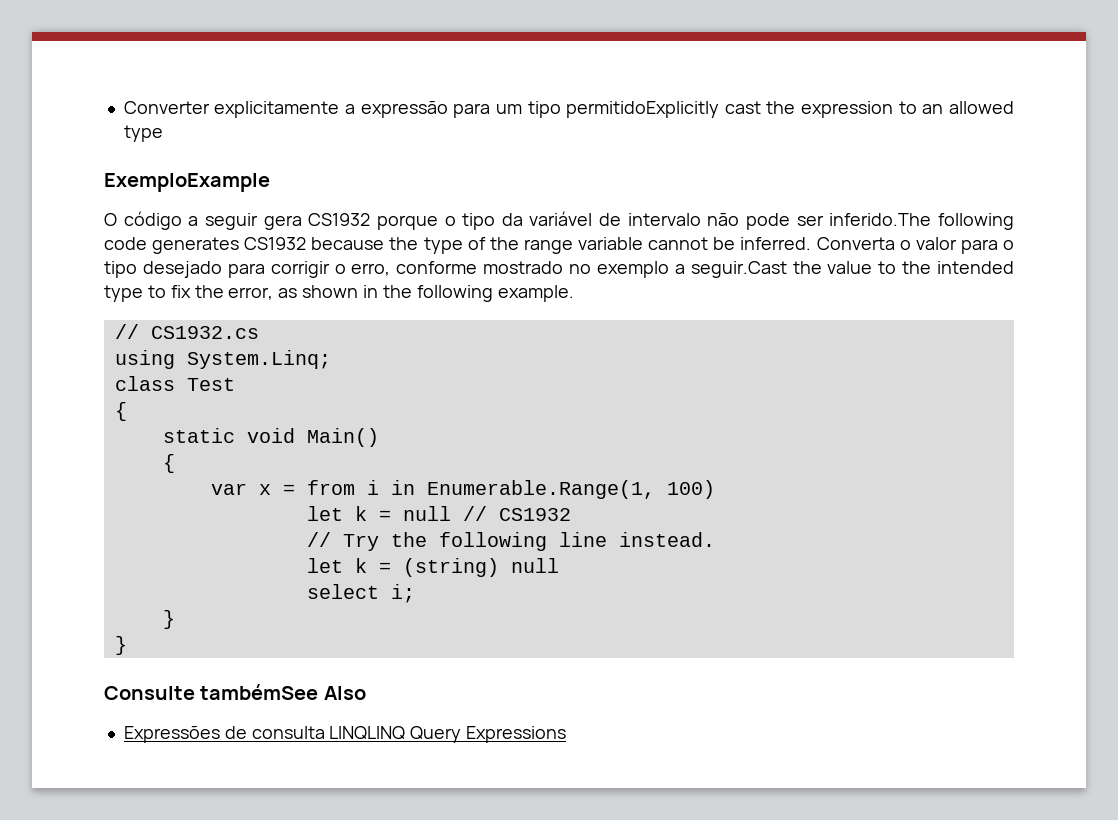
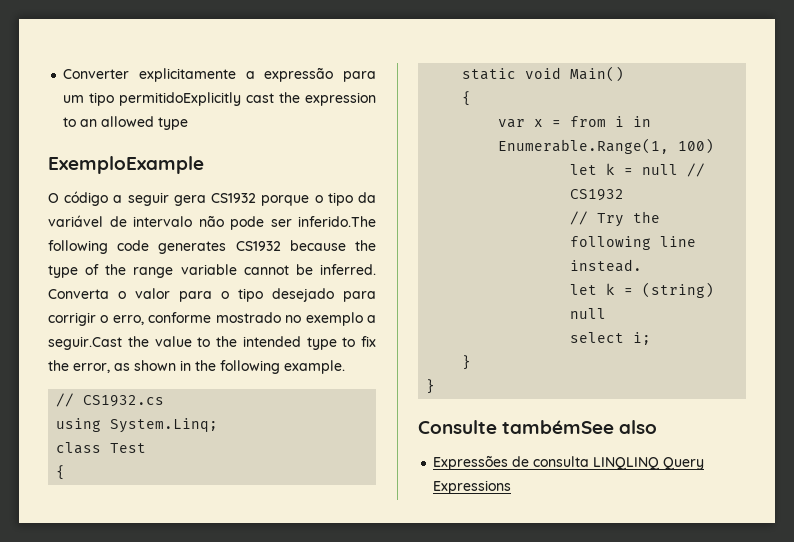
- Consulte tambémSee Also
+ Consulte tambémSee also

